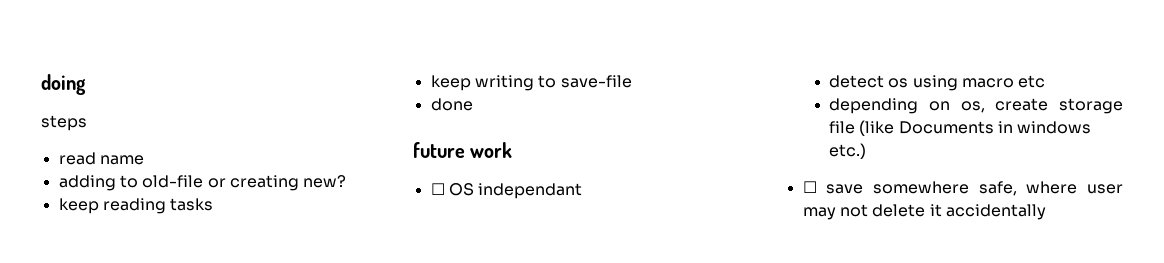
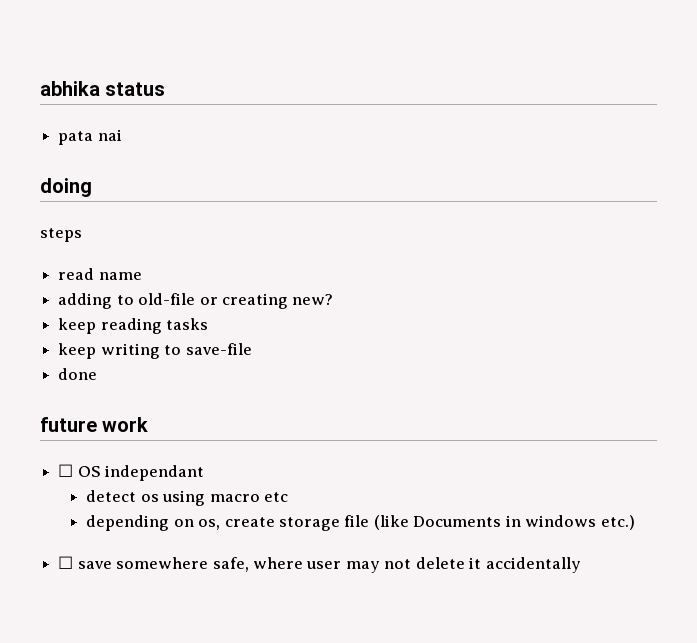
+ abhika status
+ pata nai

